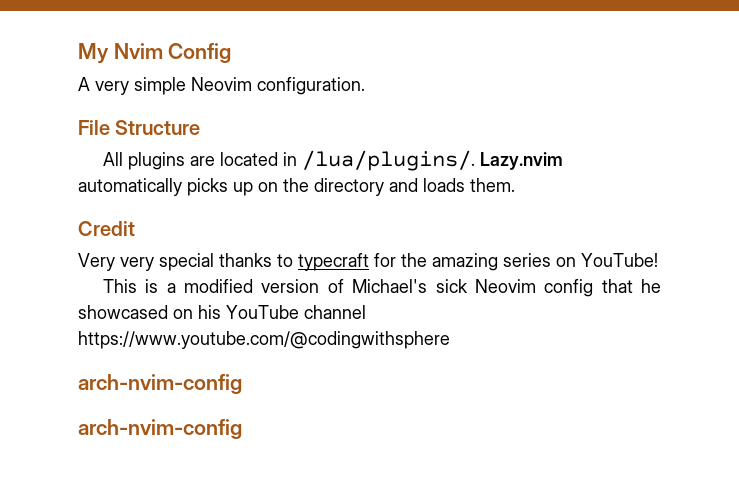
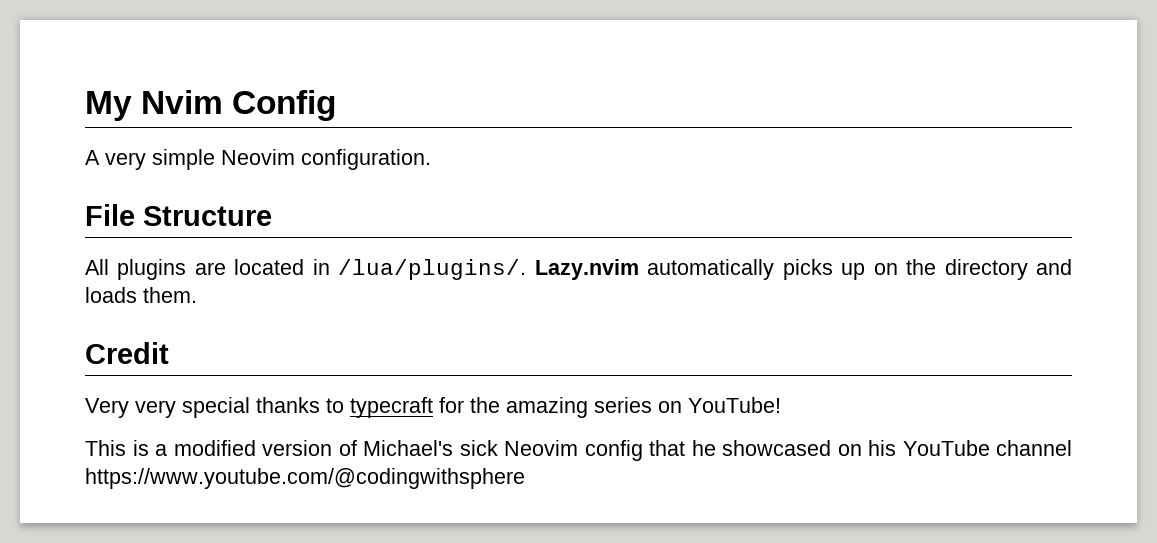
  This is a modified version of Michael's sick Neovim config that he showcased on his YouTube channel https://www.youtube.com/@codingwithsphere
- arch-nvim-config
- arch-nvim-config

